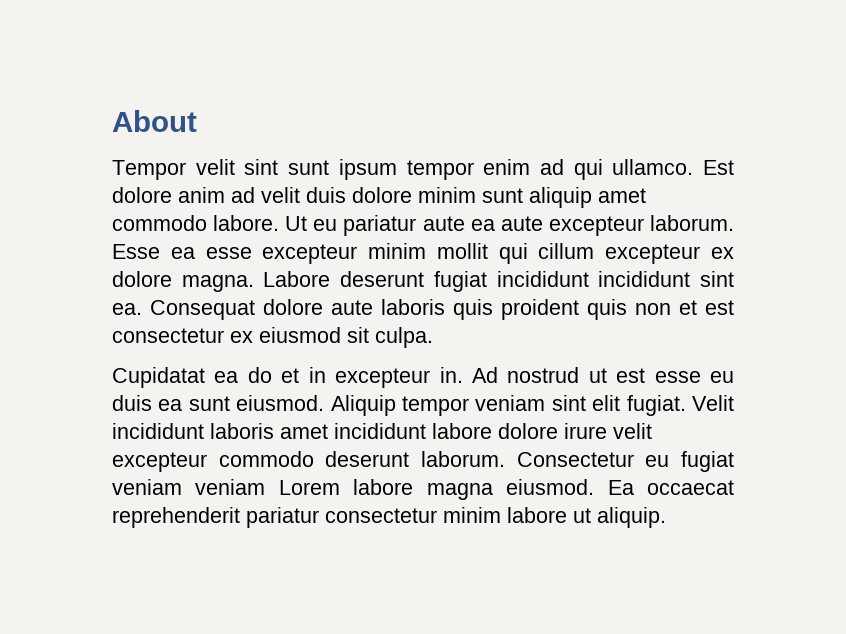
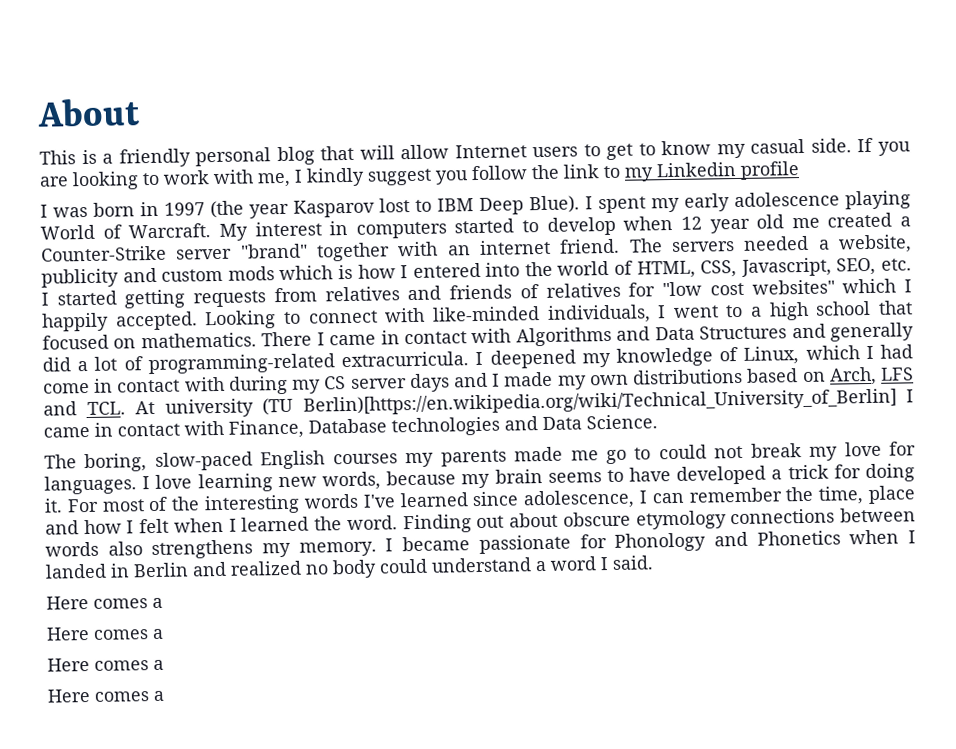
- Tempor velit sint sunt ipsum tempor enim ad qui ullamco. Est dolore anim ad velit duis dolore minim sunt aliquip amet commodo labore. Ut eu pariatur aute ea aute excepteur laborum. Esse ea esse excepteur minim mollit qui cillum excepteur ex dolore magna. Labore deserunt fugiat incididunt incididunt sint ea. Consequat dolore aute laboris quis proident quis non et est consectetur ex eiusmod sit culpa.
- Cupidatat ea do et in excepteur in. Ad nostrud ut est esse eu duis ea sunt eiusmod. Aliquip tempor veniam sint elit fugiat. Velit incididunt laboris amet incididunt labore dolore irure velit excepteur commodo deserunt laborum. Consectetur eu fugiat veniam veniam Lorem labore magna eiusmod. Ea occaecat reprehenderit pariatur consectetur minim labore ut aliquip.
+ This is a friendly personal blog that will allow Internet users to get to know my casual side. If you are looking to work with me, I kindly suggest you follow the link to my Linkedin profile
+ I was born in 1997 (the year Kasparov lost to IBM Deep Blue). I spent my early adolescence playing World of Warcraft. My interest in computers started to develop when 12 year old me created a Counter-Strike server "brand" together with an internet friend. The servers needed a website, publicity and custom mods which is how I entered into the world of HTML, CSS, Javascript, SEO, etc. I started getting requests from relatives and friends of relatives for "low cost websites" which I happily accepted. Looking to connect with like-minded individuals, I went to a high school that focused on mathematics. There I came in contact with Algorithms and Data Structures and generally did a lot of programming-related extracurricula. I deepened my knowledge of Linux, which I had come in contact with during my CS server days and I made my own distributions based on Arch, LFS and TCL. At university (TU Berlin)[https://en.wikipedia.org/wiki/Technical_University_of_Berlin] I came in contact with Finance, Database technologies and Data Science.
+ The boring, slow-paced English courses my parents made me go to could not break my love for languages. I love learning new words, because my brain seems to have developed a trick for doing it. For most of the interesting words I've learned since adolescence, I can remember the time, place and how I felt when I learned the word. Finding out about obscure etymology connections between words also strengthens my memory. I became passionate for Phonology and Phonetics when I landed in Berlin and realized no body could understand a word I said.
+ Here comes a
+ Here comes a
+ Here comes a
+ Here comes a

